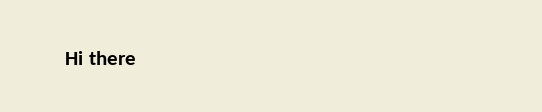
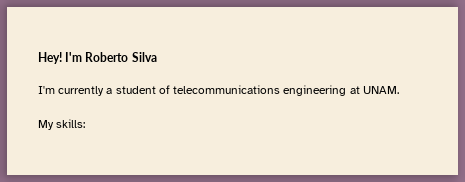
- Hi there
+ Hey! I'm Roberto Silva
+ I'm currently a student of telecommunications engineering at UNAM.
+ My skills:

